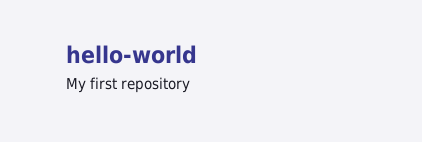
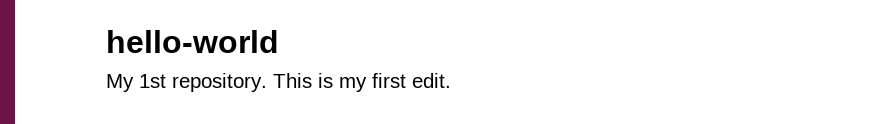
- My first repository
+ My 1st repository. This is my first edit.

